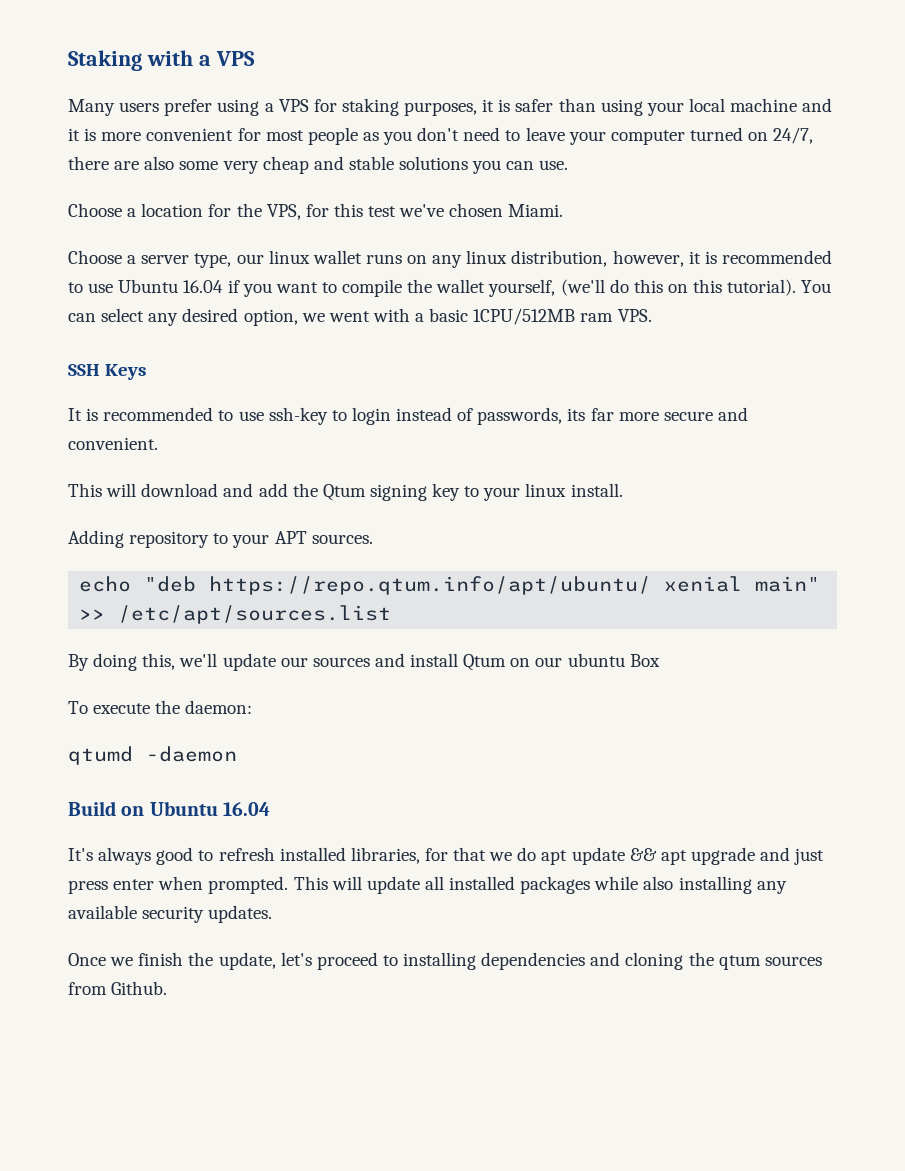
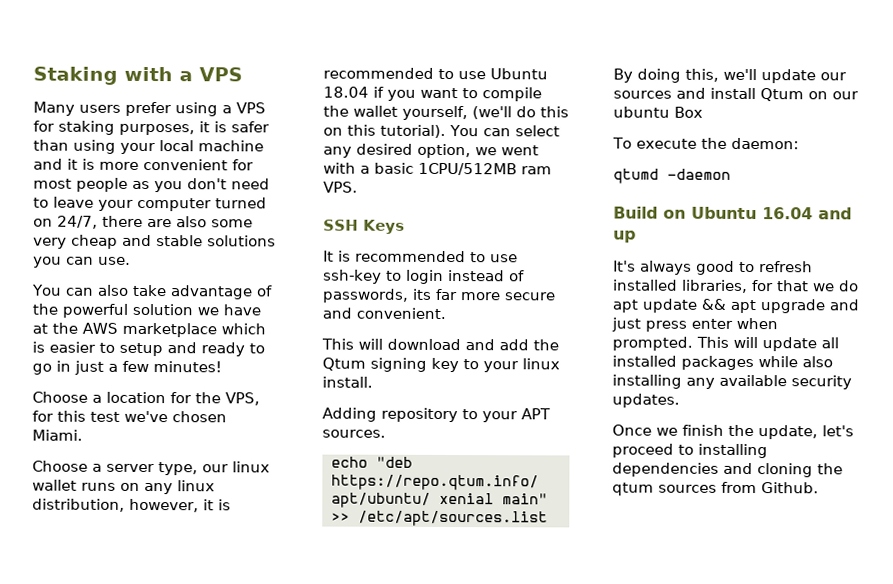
+ You can also take advantage of the powerful solution we have at the AWS marketplace which is easier to setup and ready to go in just a few minutes!
- Choose a server type, our linux wallet runs on any linux distribution, however, it is recommended to use Ubuntu 16.04 if you want to compile the wallet yourself, (we'll do this on this tutorial).
+ Choose a server type, our linux wallet runs on any linux distribution, however, it is recommended to use Ubuntu 18.04 if you want to compile the wallet yourself, (we'll do this on this tutorial).
- Build on Ubuntu 16.04
+ Build on Ubuntu 16.04 and up

